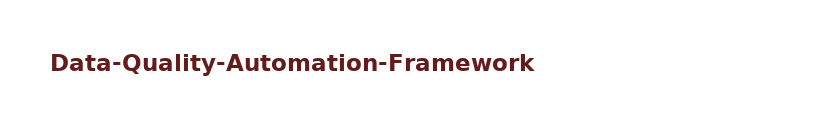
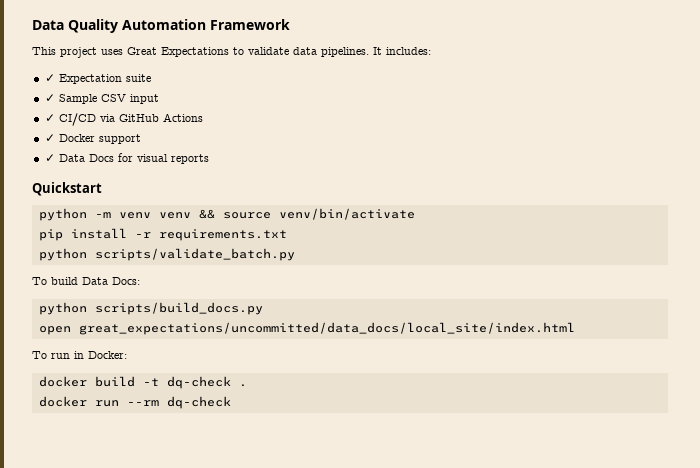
- Data-Quality-Automation-Framework
+ Data Quality Automation Framework
+ This project uses Great Expectations to validate data pipelines. It includes:
+ ✓ Expectation suite
+ ✓ Sample CSV input
+ ✓ CI/CD via GitHub Actions
+ ✓ Docker support
+ ✓ Data Docs for visual reports
+ Quickstart
+ python -m venv venv && source venv/bin/activate
+ pip install -r requirements.txt
+ python scripts/validate_batch.py
+ To build Data Docs:
+ python scripts/build_docs.py
+ open great_expectations/uncommitted/data_docs/local_site/index.html
+ To run in Docker:
+ docker build -t dq-check .
+ docker run --rm dq-check

